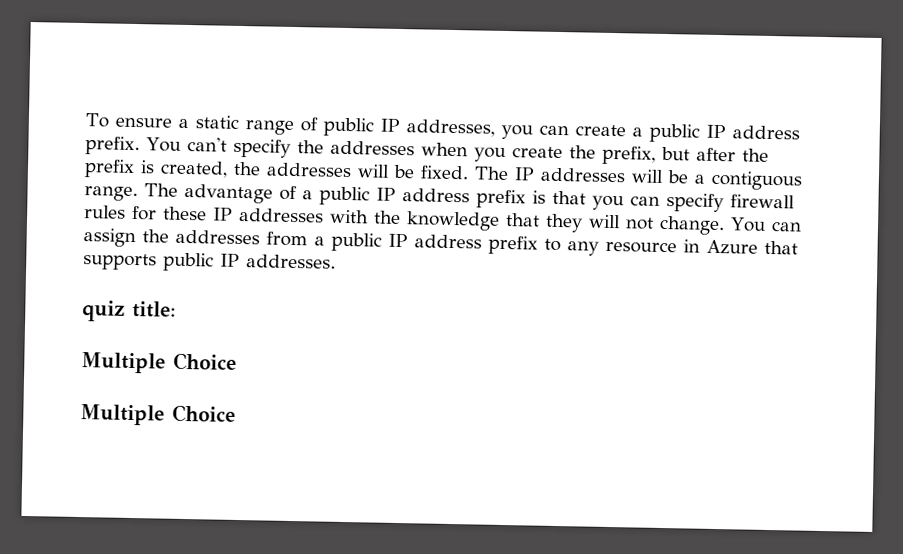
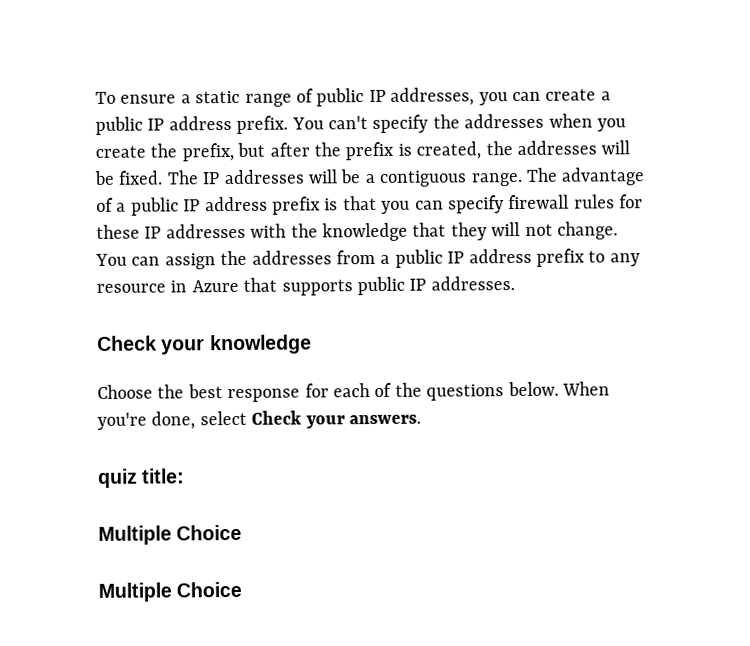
+ Check your knowledge
+ Choose the best response for each of the questions below. When you're done, select Check your answers.

